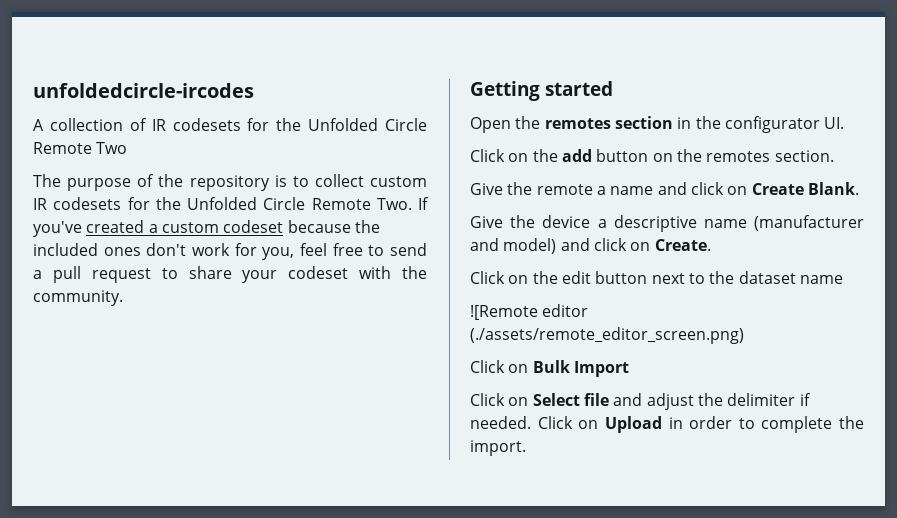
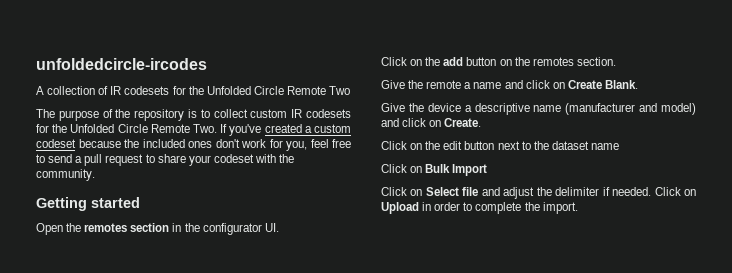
- ![Remote editor (./assets/remote_editor_screen.png)

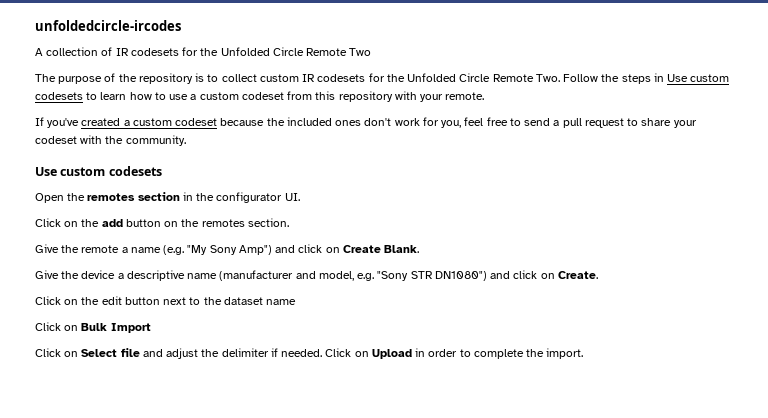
- The purpose of the repository is to collect custom IR codesets for the Unfolded Circle Remote Two. If you've created a custom codeset because the included ones don't work for you, feel free to send a pull request to share your codeset with the community.
- Getting started
+ The purpose of the repository is to collect custom IR codesets for the Unfolded Circle Remote Two. Follow the steps in Use custom codesets to learn how to use a custom codeset from this repository with your remote.
+ If you've created a custom codeset because the included ones don't work for you, feel free to send a pull request to share your codeset with the community.
+ Use custom codesets
- Give the remote a name and click on Create Blank.
+ Give the remote a name (e.g. "My Sony Amp") and click on Create Blank.
- Give the device a descriptive name (manufacturer and model) and click on Create.
+ Give the device a descriptive name (manufacturer and model, e.g. "Sony STR DN1080") and click on Create.

